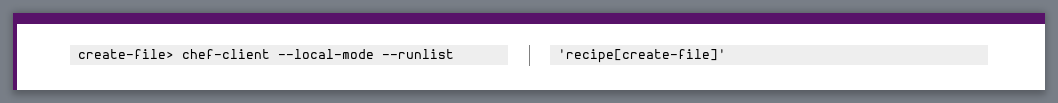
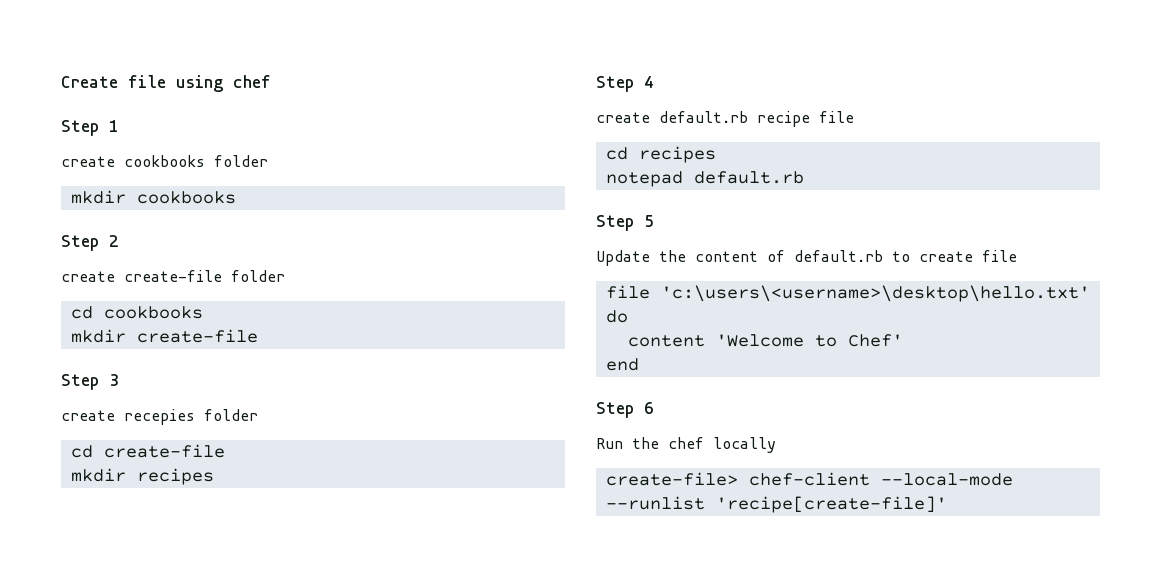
+ Create file using chef
+ Step 1
+ create cookbooks folder
+ mkdir cookbooks
+ Step 2
+ create create-file folder
+ cd cookbooks
+ mkdir create-file
+ Step 3
+ create recepies folder
+ cd create-file
+ mkdir recipes
+ Step 4
+ create default.rb recipe file
+ cd recipes
+ notepad default.rb
+ Step 5
+ Update the content of default.rb to create file
+ file 'c:\users\<username>\desktop\hello.txt' do
+ content 'Welcome to Chef'
+ end
+ Step 6
+ Run the chef locally

